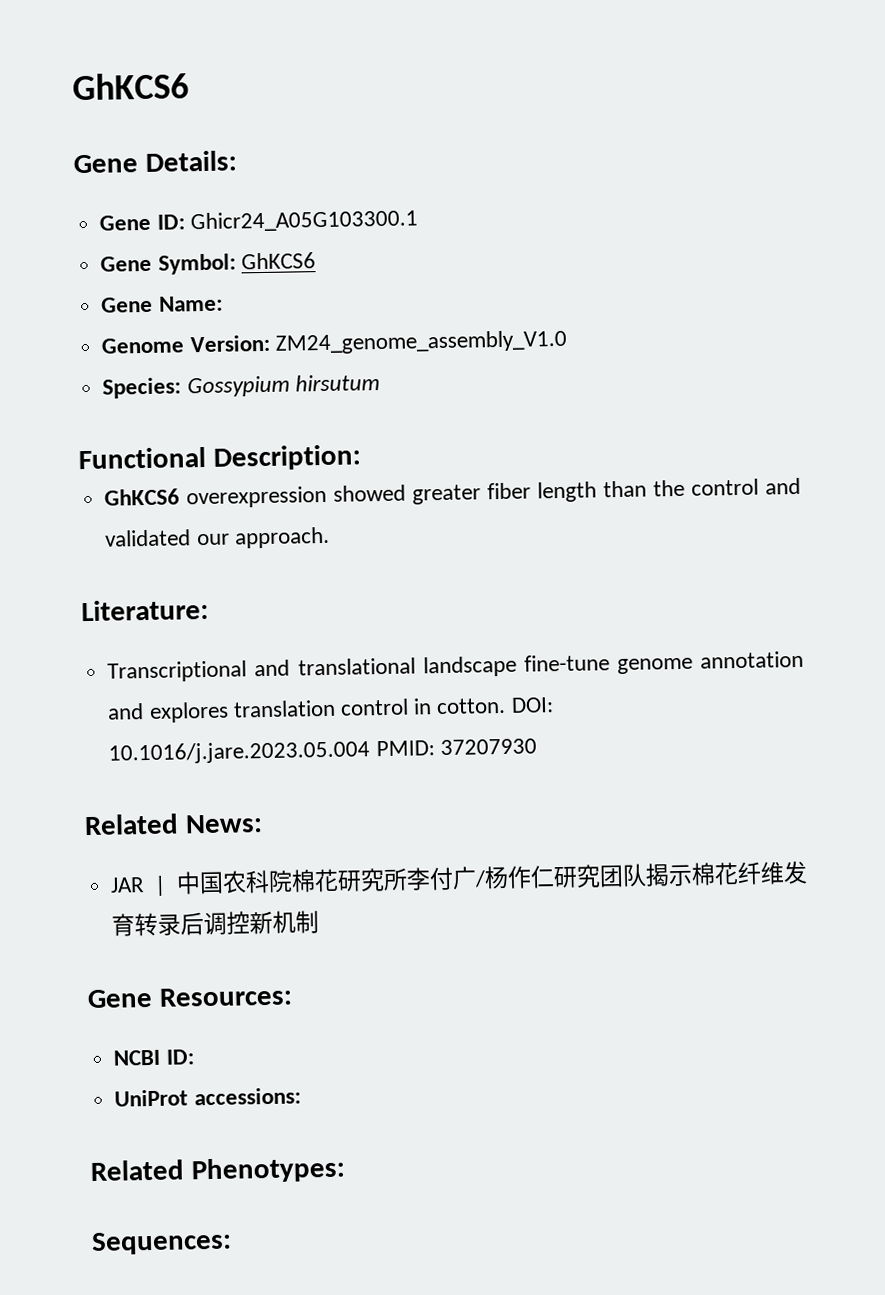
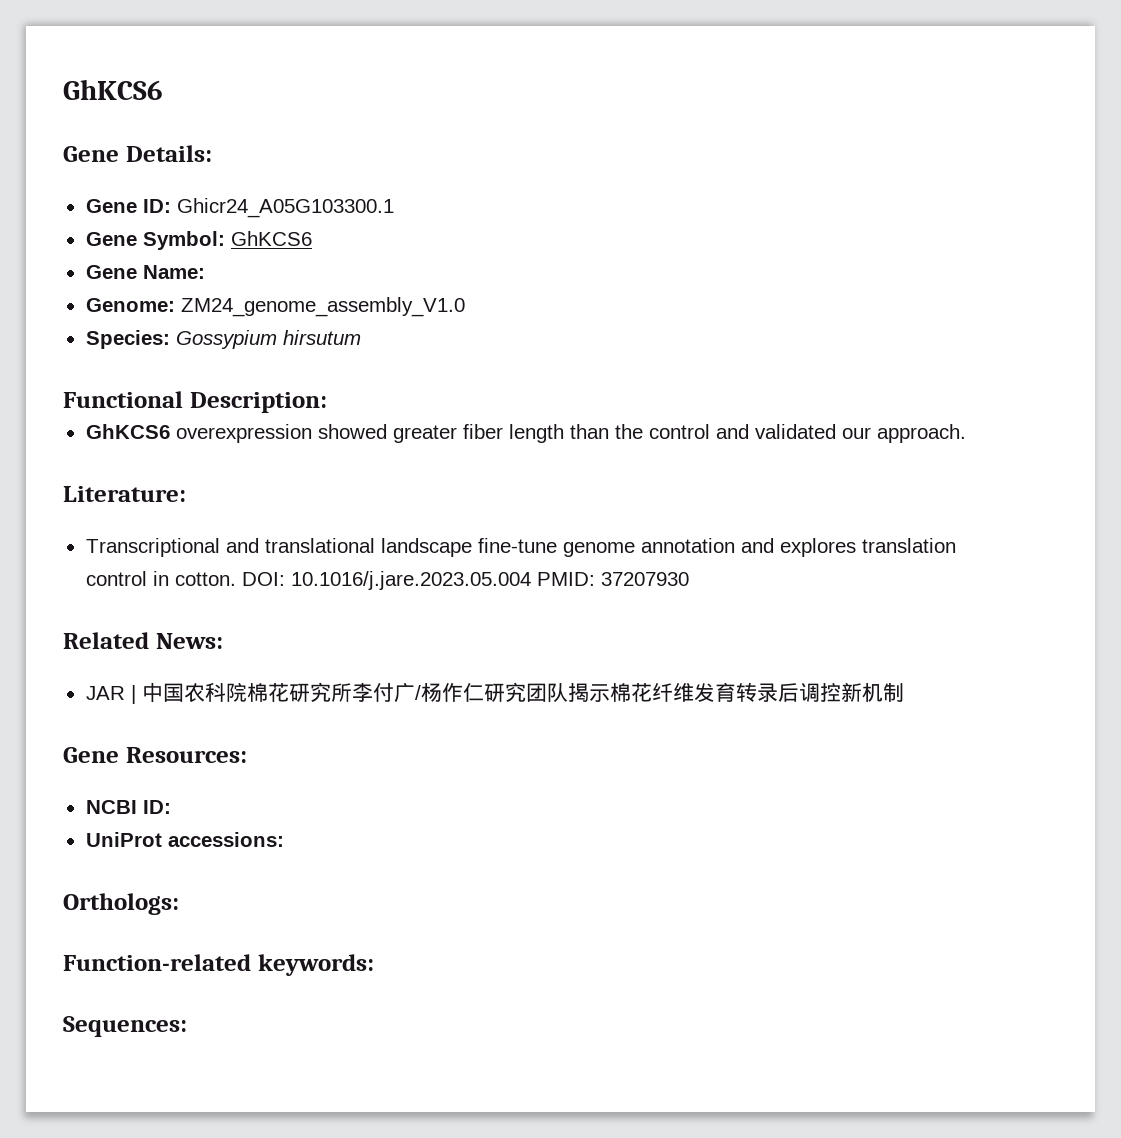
- Genome Version: ZM24_genome_assembly_V1.0
+ Genome: ZM24_genome_assembly_V1.0
- Related Phenotypes:
+ Orthologs:
+ Function-related keywords:

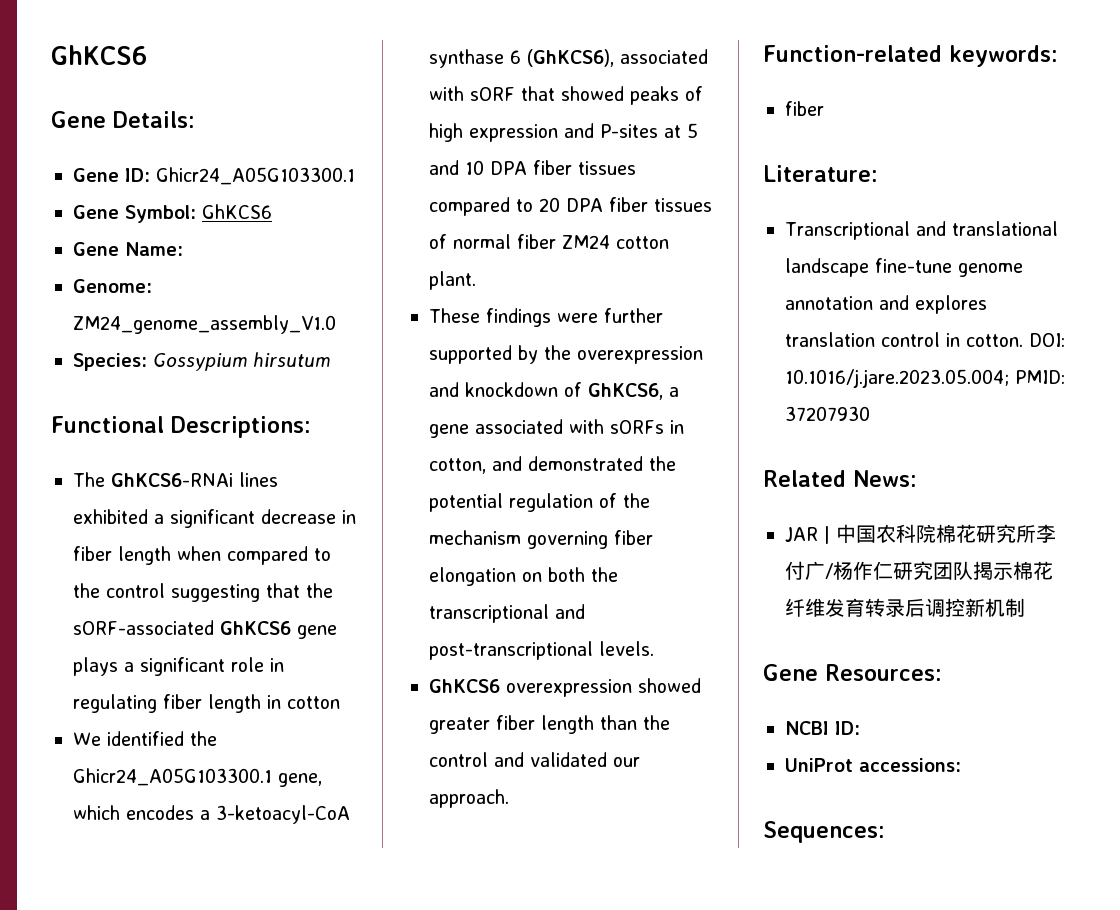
- Functional Description:
+ Functional Descriptions:
+ The GhKCS6-RNAi lines exhibited a significant decrease in fiber length when compared to the control suggesting that the sORF-associated GhKCS6 gene plays a significant role in regulating fiber length in cotton
+ We identified the Ghicr24_A05G103300.1 gene, which encodes a 3-ketoacyl-CoA synthase 6 (GhKCS6), associated with sORF that showed peaks of high expression and P-sites at 5 and 10 DPA fiber tissues compared to 20 DPA fiber tissues of normal fiber ZM24 cotton plant.
+ These findings were further supported by the overexpression and knockdown of GhKCS6, a gene associated with sORFs in cotton, and demonstrated the potential regulation of the mechanism governing fiber elongation on both the transcriptional and post-transcriptional levels.
+ Function-related keywords:
+ fiber
- DOI: 10.1016/j.jare.2023.05.004 PMID: 37207930
+ DOI: 10.1016/j.jare.2023.05.004; PMID: 37207930
- Orthologs:
- Function-related keywords:

